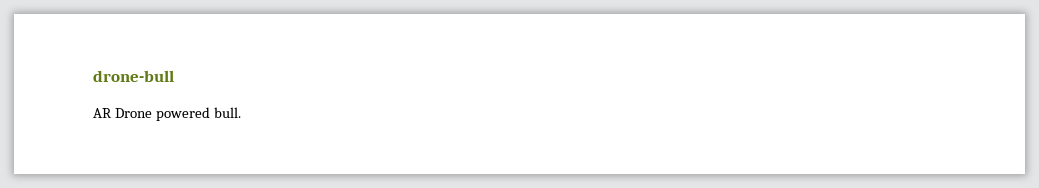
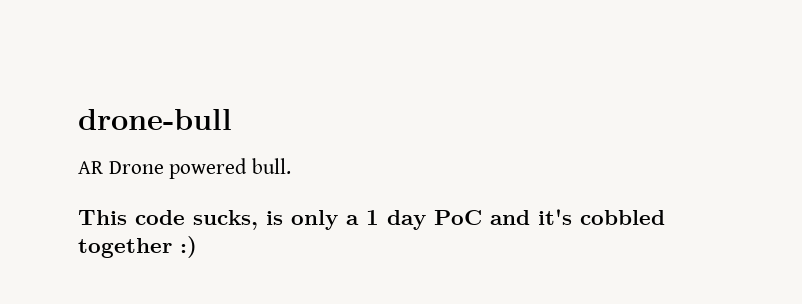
+ This code sucks, is only a 1 day PoC and it's cobbled together :)

